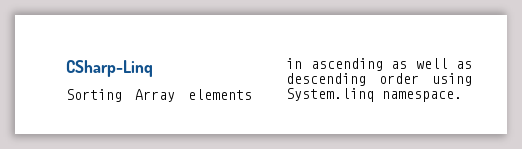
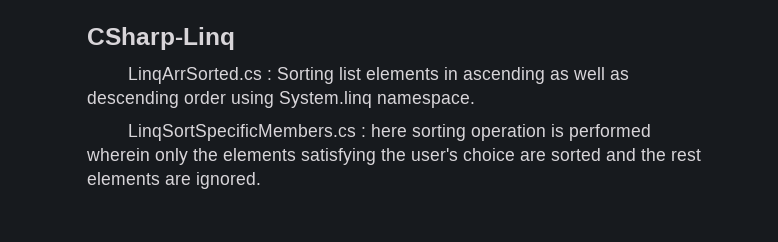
- Sorting Array elements in ascending as well as descending order using System.linq namespace.
+ LinqArrSorted.cs : Sorting list elements in ascending as well as descending order using System.linq namespace.
+ LinqSortSpecificMembers.cs : here sorting operation is performed wherein only the elements satisfying the user's choice are sorted and the rest elements are ignored.

